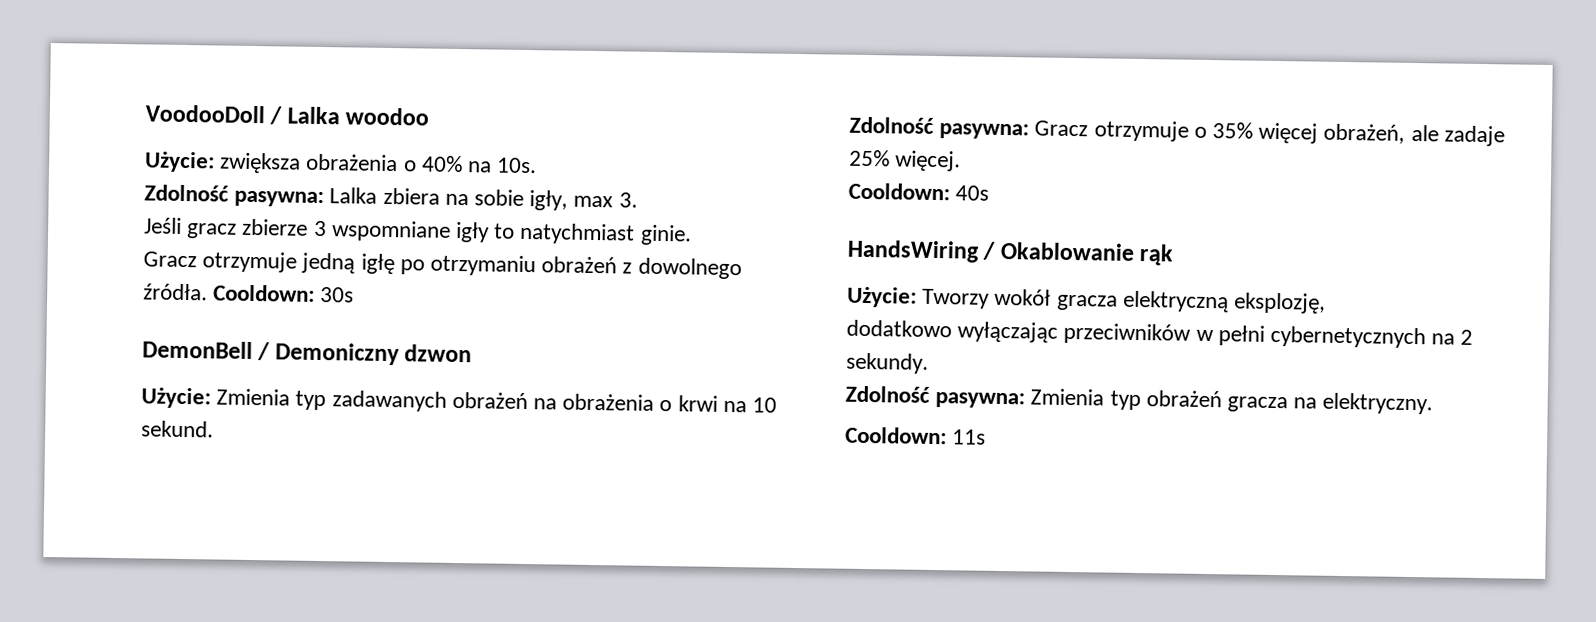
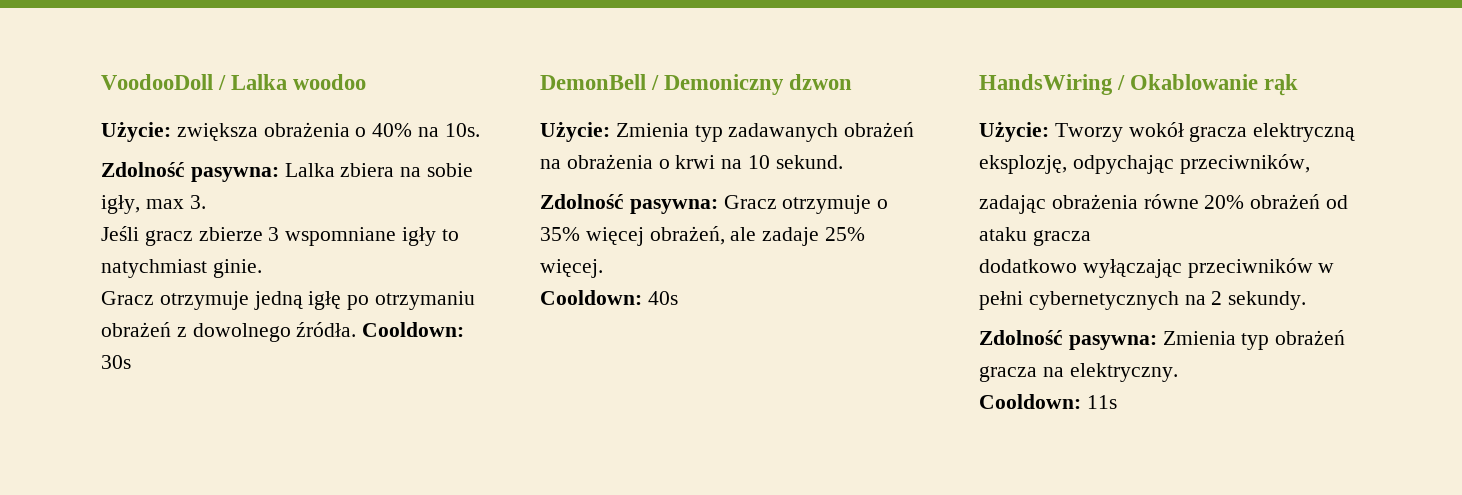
- Użycie: Tworzy wokół gracza elektryczną eksplozję,
+ Użycie: Tworzy wokół gracza elektryczną eksplozję, odpychając przeciwników,
+ zadając obrażenia równe 20% obrażeń od ataku gracza

